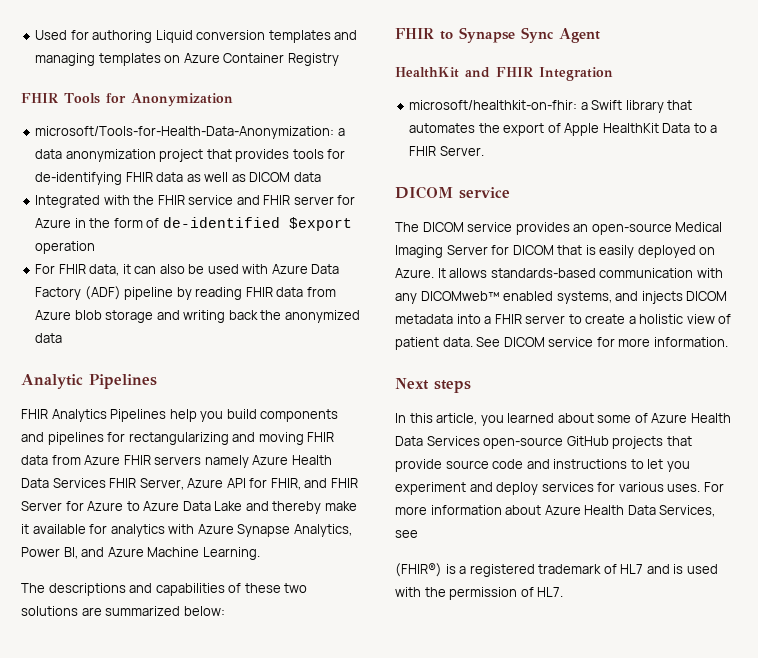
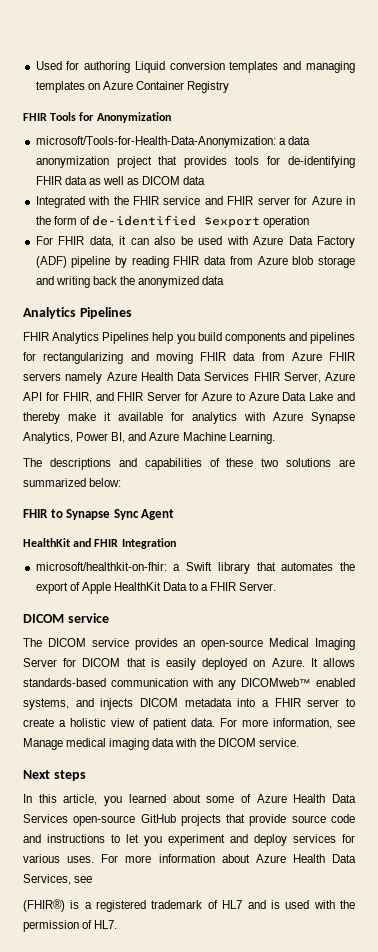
  For FHIR data, it can also be used with Azure Data Factory (ADF) pipeline by reading FHIR data from Azure blob storage and writing back the anonymized data
- Analytic Pipelines
+ Analytics Pipelines
- See DICOM service for more information.
+ For more information, see Manage medical imaging data with the DICOM service.

